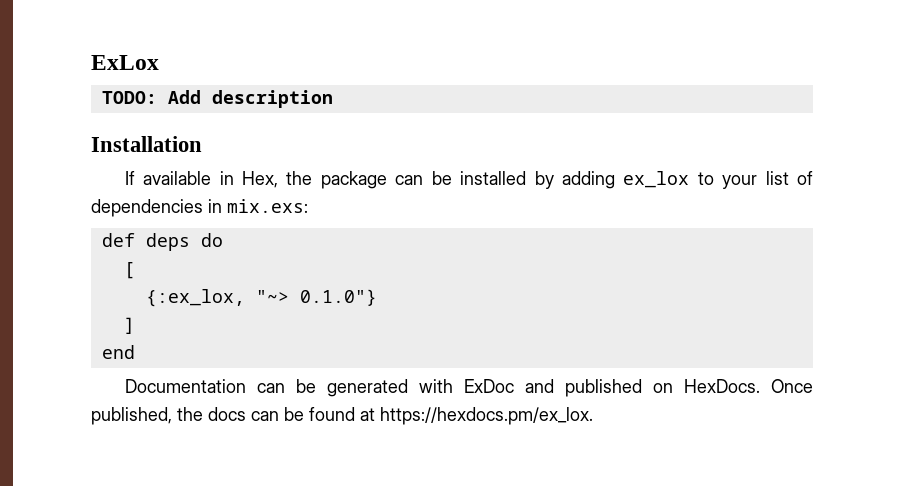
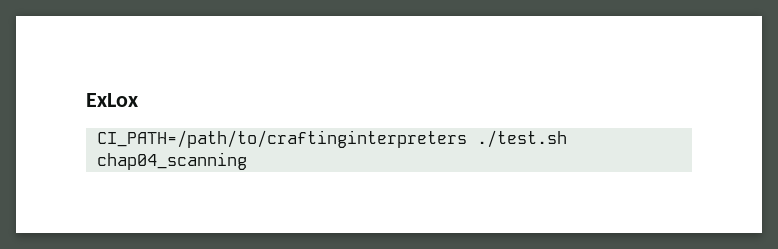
- TODO: Add description
- Installation
- If available in Hex, the package can be installed by adding ex_lox to your list of dependencies in mix.exs:
- def deps do
- [
- {:ex_lox, "~> 0.1.0"}
- ]
- end
- Documentation can be generated with ExDoc and published on HexDocs. Once published, the docs can be found at https://hexdocs.pm/ex_lox.
+ CI_PATH=/path/to/craftinginterpreters ./test.sh chap04_scanning

